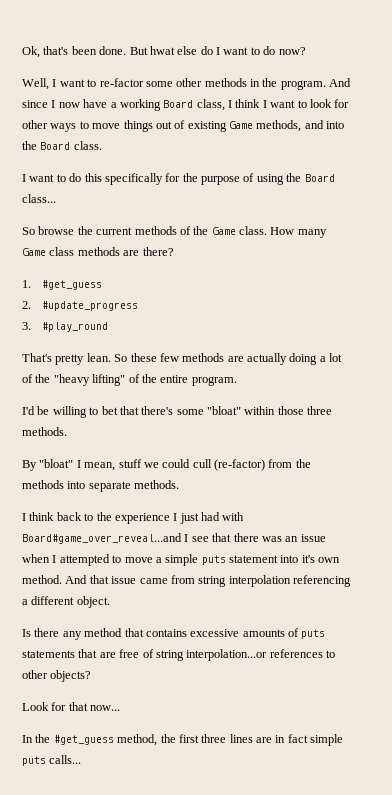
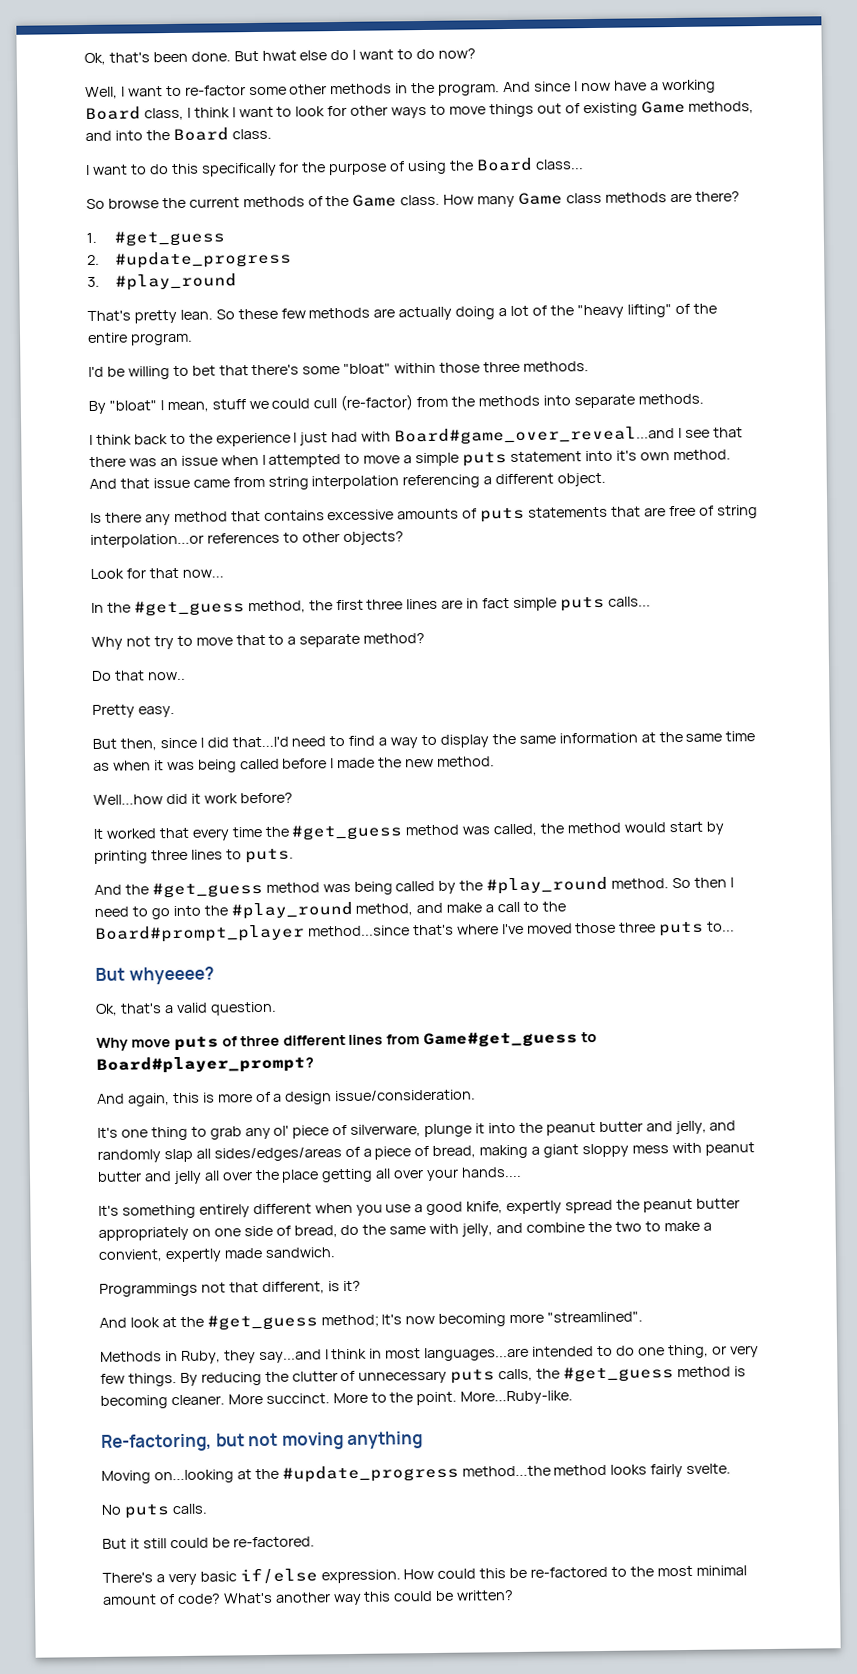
+ Why not try to move that to a separate method?
+ Do that now..
+ Pretty easy.
+ But then, since I did that...I'd need to find a way to display the same information at the same time as when it was being called before I made the new method.
+ Well...how did it work before?
+ It worked that every time the #get_guess method was called, the method would start by printing three lines to puts.
+ And the #get_guess method was being called by the #play_round method. So then I need to go into the #play_round method, and make a call to the Board#prompt_player method...since that's where I've moved those three puts to...
+ But whyeeee?
+ Ok, that's a valid question.
+ Why move puts of three different lines from Game#get_guess to Board#player_prompt?
+ And again, this is more of a design issue/consideration.
+ It's one thing to grab any ol' piece of silverware, plunge it into the peanut butter and jelly, and randomly slap all sides/edges/areas of a piece of bread, making a giant sloppy mess with peanut butter and jelly all over the place getting all over your hands....
+ It's something entirely different when you use a good knife, expertly spread the peanut butter appropriately on one side of bread, do the same with jelly, and combine the two to make a convient, expertly made sandwich.
+ Programmings not that different, is it?
+ And look at the #get_guess method; It's now becoming more "streamlined".
+ Methods in Ruby, they say...and I think in most languages...are intended to do one thing, or very few things. By reducing the clutter of unnecessary puts calls, the #get_guess method is becoming cleaner. More succinct. More to the point. More...Ruby-like.
+ Re-factoring, but not moving anything
+ Moving on...looking at the #update_progress method...the method looks fairly svelte.
+ No puts calls.
+ But it still could be re-factored.
+ There's a very basic if/else expression. How could this be re-factored to the most minimal amount of code? What's another way this could be written?

